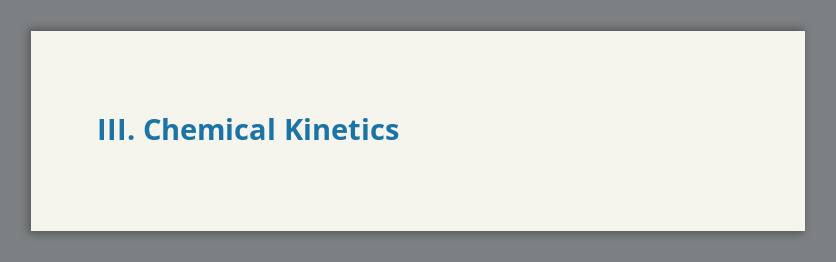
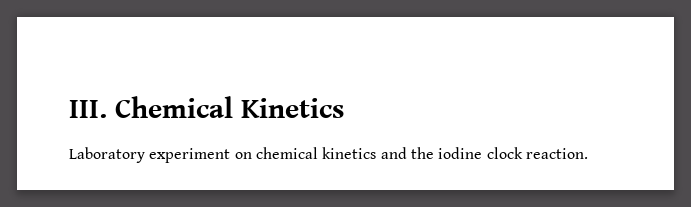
+ Laboratory experiment on chemical kinetics and the iodine clock reaction.

